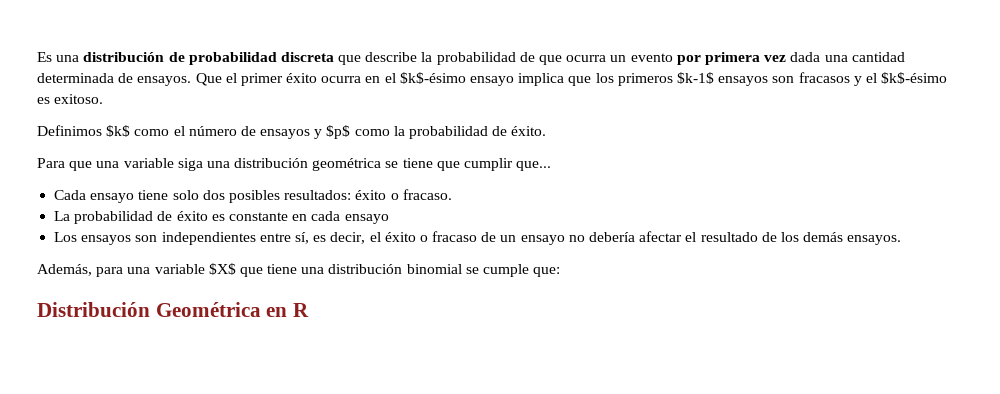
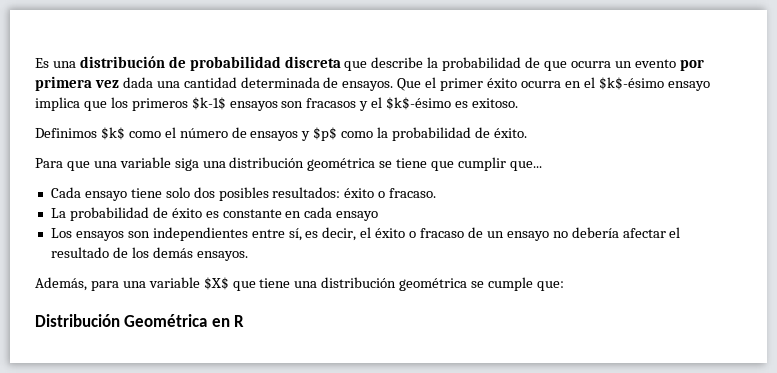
- Además, para una variable $X$ que tiene una distribución binomial se cumple que:
+ Además, para una variable $X$ que tiene una distribución geométrica se cumple que:

